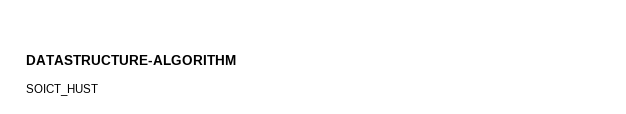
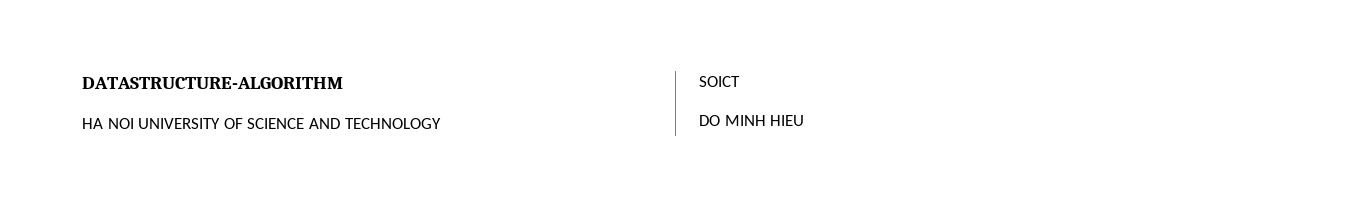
- SOICT_HUST
+ HA NOI UNIVERSITY OF SCIENCE AND TECHNOLOGY
+ SOICT
+ DO MINH HIEU

